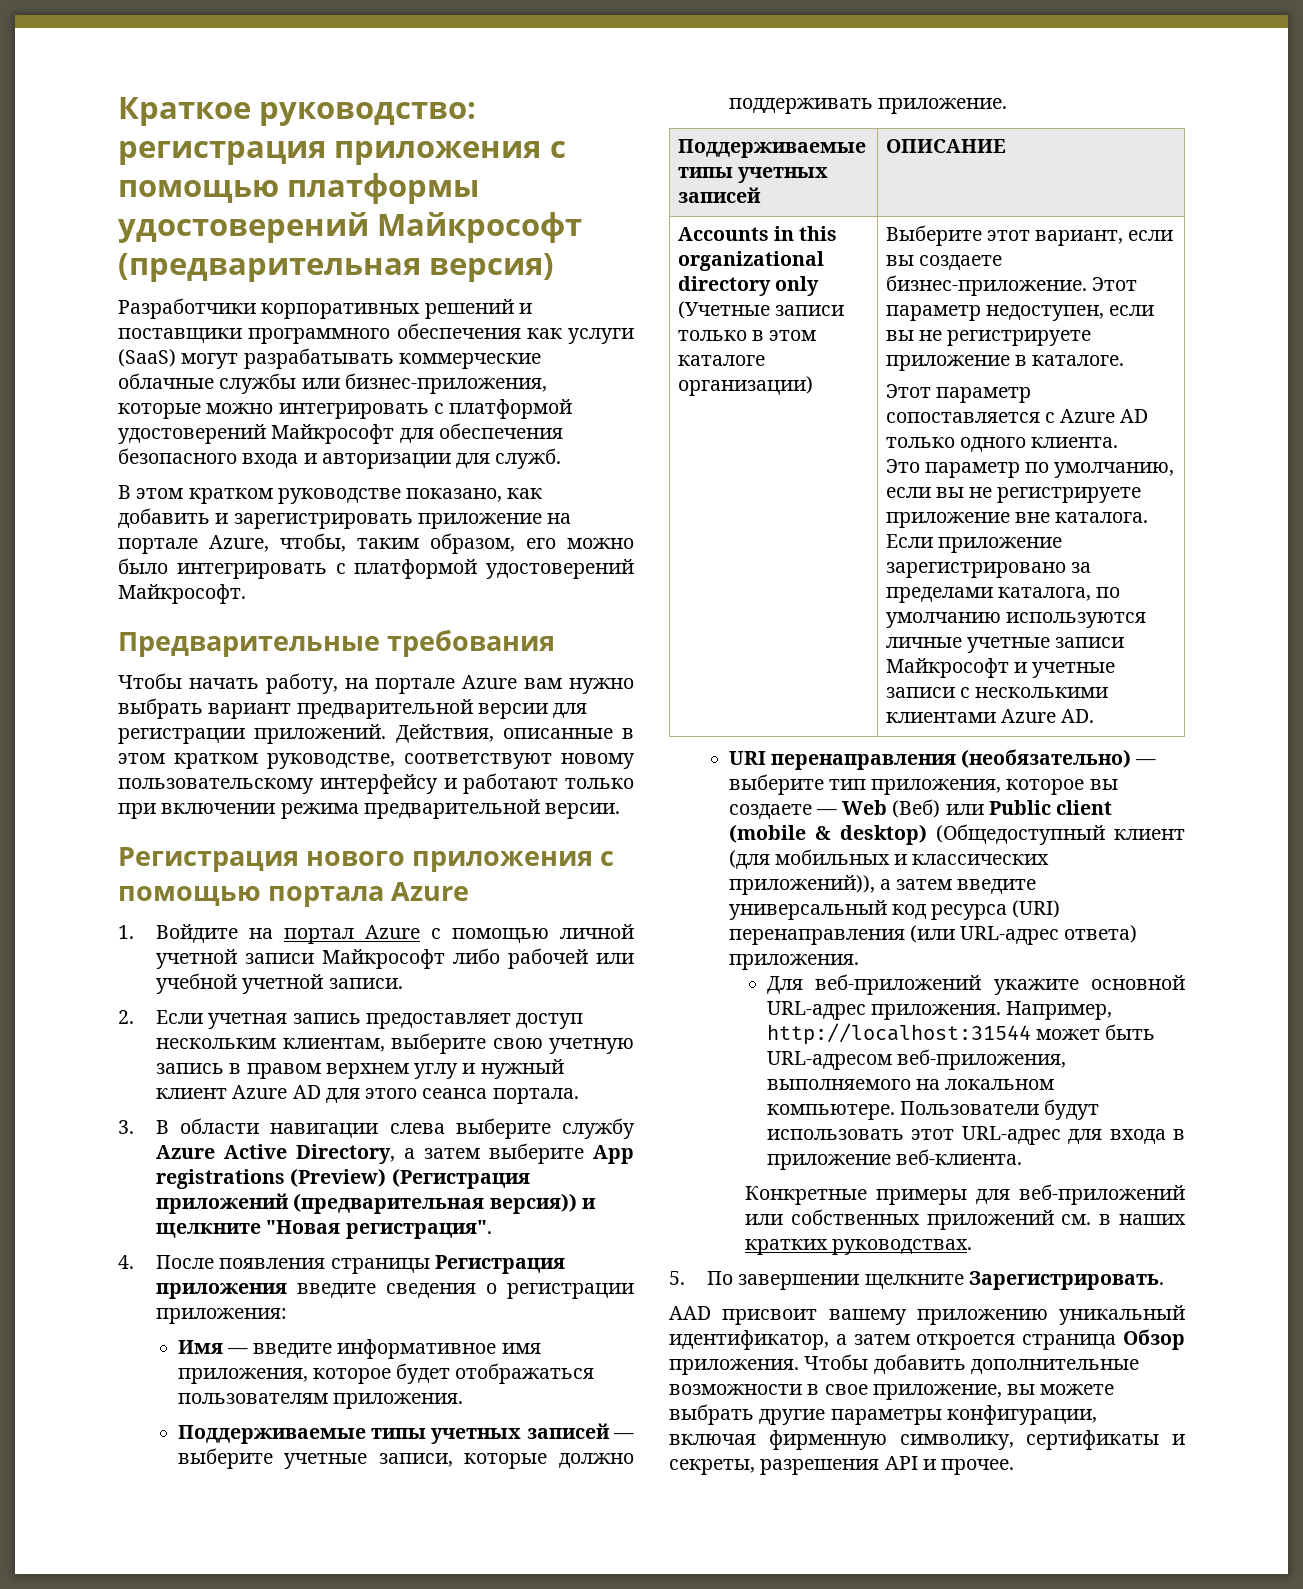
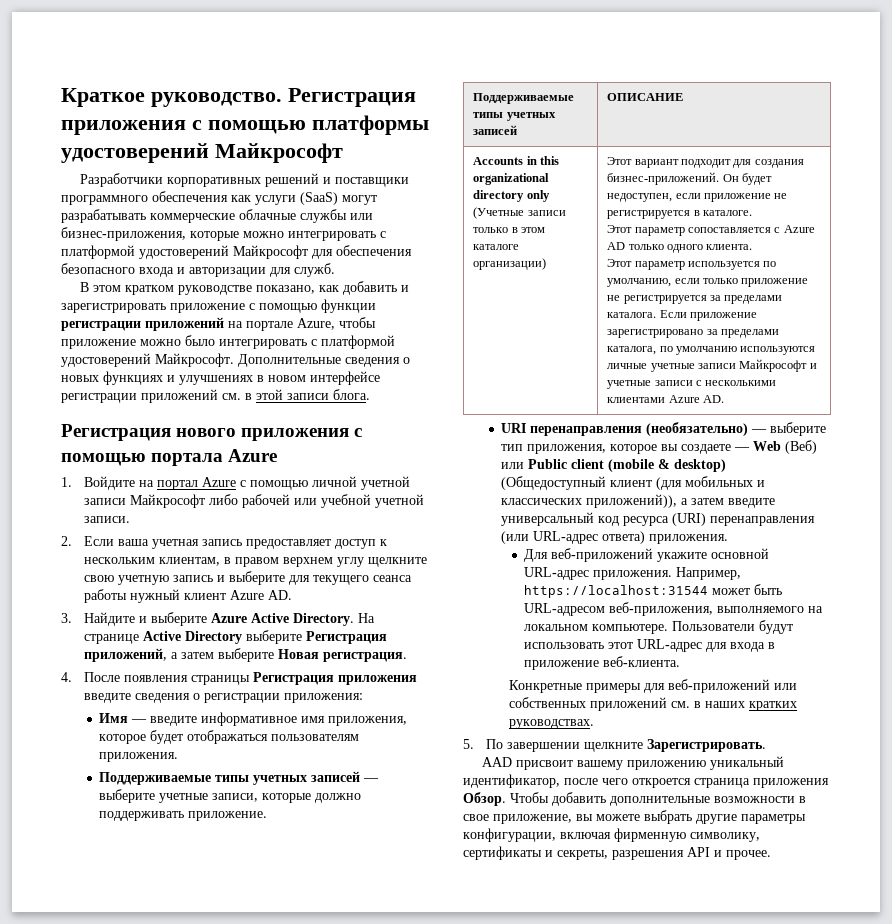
- Краткое руководство: регистрация приложения с помощью платформы удостоверений Майкрософт (предварительная версия)
+ Краткое руководство. Регистрация приложения с помощью платформы удостоверений Майкрософт
- В этом кратком руководстве показано, как добавить и зарегистрировать приложение на портале Azure, чтобы, таким образом, его можно было интегрировать с платформой удостоверений Майкрософт.
- Предварительные требования
- Чтобы начать работу, на портале Azure вам нужно выбрать вариант предварительной версии для регистрации приложений. Действия, описанные в этом кратком руководстве, соответствуют новому пользовательскому интерфейсу и работают только при включении режима предварительной версии.
+ В этом кратком руководстве показано, как добавить и зарегистрировать приложение с помощью функции регистрации приложений на портале Azure, чтобы приложение можно было интегрировать с платформой удостоверений Майкрософт. Дополнительные сведения о новых функциях и улучшениях в новом интерфейсе регистрации приложений см. в этой записи блога.
- 2. Если учетная запись предоставляет доступ нескольким клиентам, выберите свою учетную запись в правом верхнем углу и нужный клиент Azure AD для этого сеанса портала.
- 3. В области навигации слева выберите службу Azure Active Directory, а затем выберите App registrations (Preview) (Регистрация приложений (предварительная версия)) и щелкните "Новая регистрация".
+ 2. Если ваша учетная запись предоставляет доступ к нескольким клиентам, в правом верхнем углу щелкните свою учетную запись и выберите для текущего сеанса работы нужный клиент Azure AD.
+ 3. Найдите и выберите Azure Active Directory. На странице Active Directory выберите Регистрация приложений, а затем выберите Новая регистрация.
- Выберите этот вариант, если вы создаете бизнес-приложение. Этот параметр недоступен, если вы не регистрируете приложение в каталоге.
+ Этот вариант подходит для создания бизнес-приложений. Он будет недоступен, если приложение не регистрируется в каталоге.
- Это параметр по умолчанию, если вы не регистрируете приложение вне каталога.
+ Этот параметр используется по умолчанию, если только приложение не регистрируется за пределами каталога.
- Например, http://localhost:31544 может быть URL-адресом веб-приложения, выполняемого на локальном компьютере.
+ Например, https://localhost:31544 может быть URL-адресом веб-приложения, выполняемого на локальном компьютере.
- AAD присвоит вашему приложению уникальный идентификатор, а затем откроется страница Обзор приложения.
+ AAD присвоит вашему приложению уникальный идентификатор, после чего откроется страница приложения Обзор.

